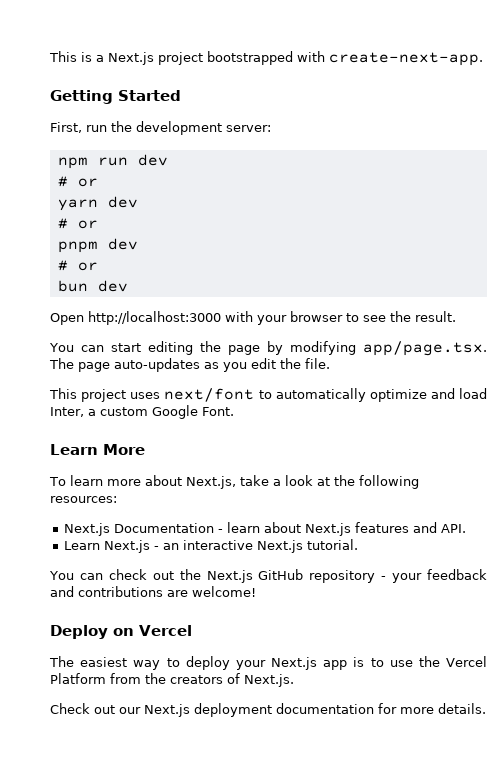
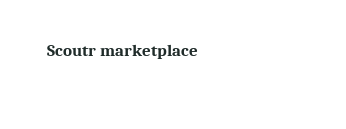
- This is a Next.js project bootstrapped with create-next-app.
- Getting Started
- First, run the development server:
- npm run dev
- # or
- yarn dev
- # or
- pnpm dev
- # or
- bun dev
- Open http://localhost:3000 with your browser to see the result.
- You can start editing the page by modifying app/page.tsx. The page auto-updates as you edit the file.
- This project uses next/font to automatically optimize and load Inter, a custom Google Font.
- Learn More
- To learn more about Next.js, take a look at the following resources:
- Next.js Documentation - learn about Next.js features and API.
- Learn Next.js - an interactive Next.js tutorial.
- You can check out the Next.js GitHub repository - your feedback and contributions are welcome!
- Deploy on Vercel
- The easiest way to deploy your Next.js app is to use the Vercel Platform from the creators of Next.js.
- Check out our Next.js deployment documentation for more details.
+ Scoutr marketplace

